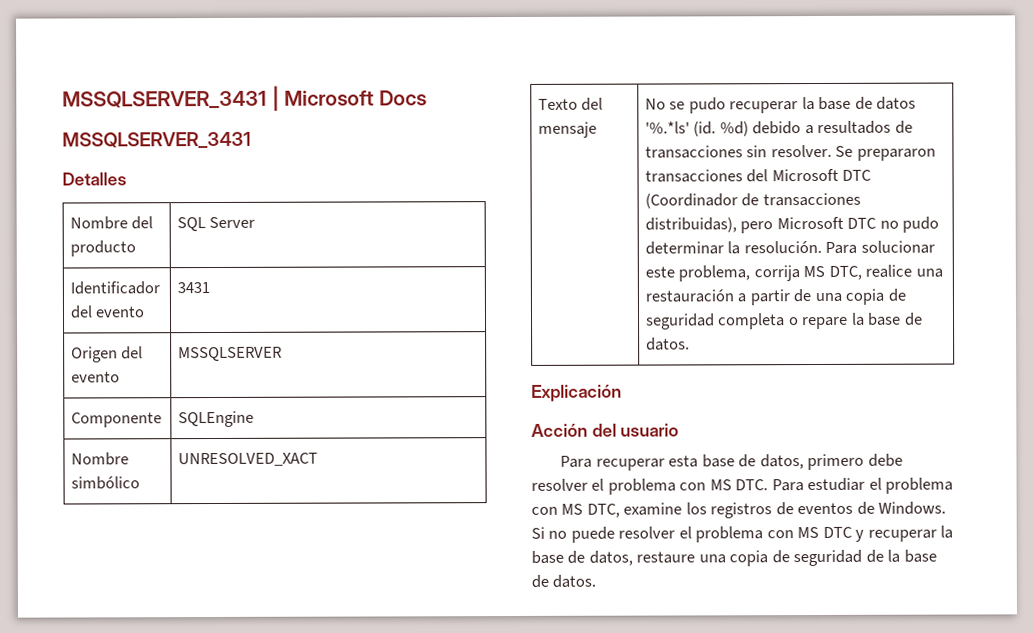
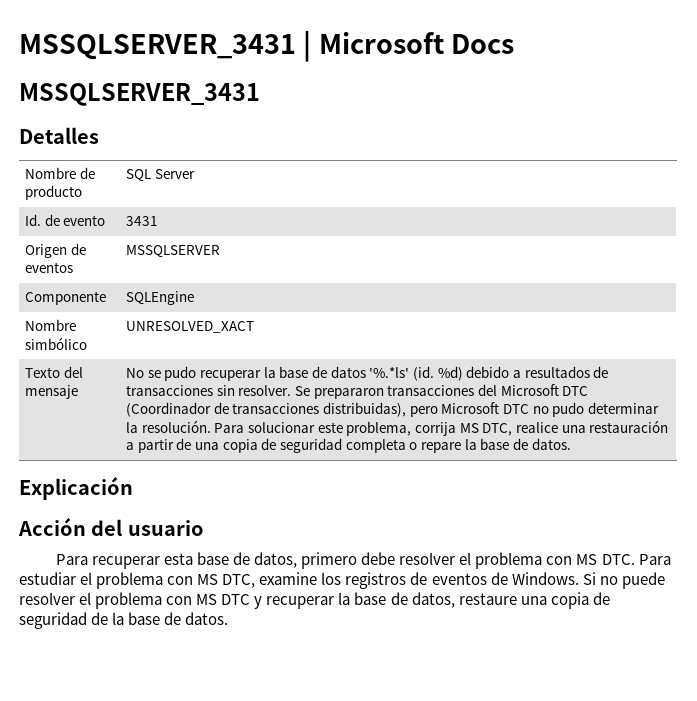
- Nombre del producto | SQL Server
+ Nombre de producto | SQL Server
- Identificador del evento | 3431
+ Id. de evento | 3431
- Origen del evento | MSSQLSERVER
+ Origen de eventos | MSSQLSERVER

